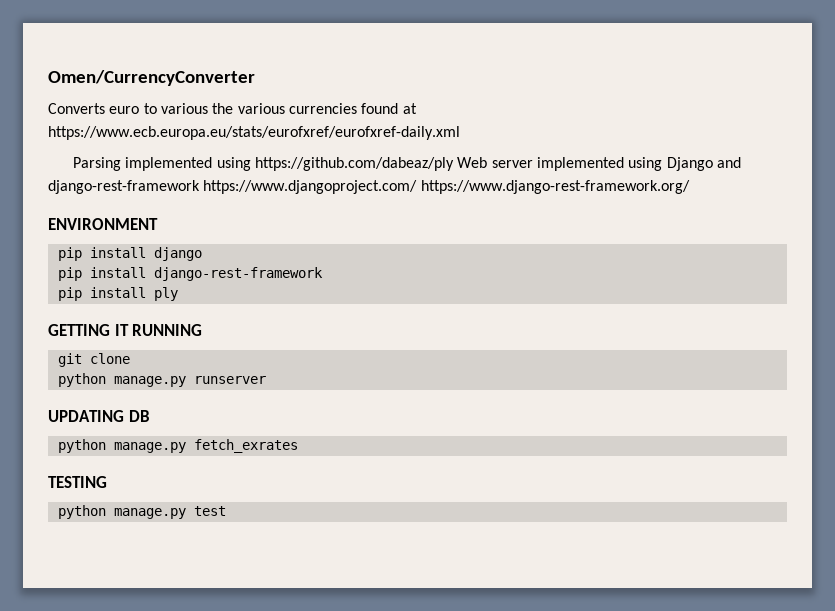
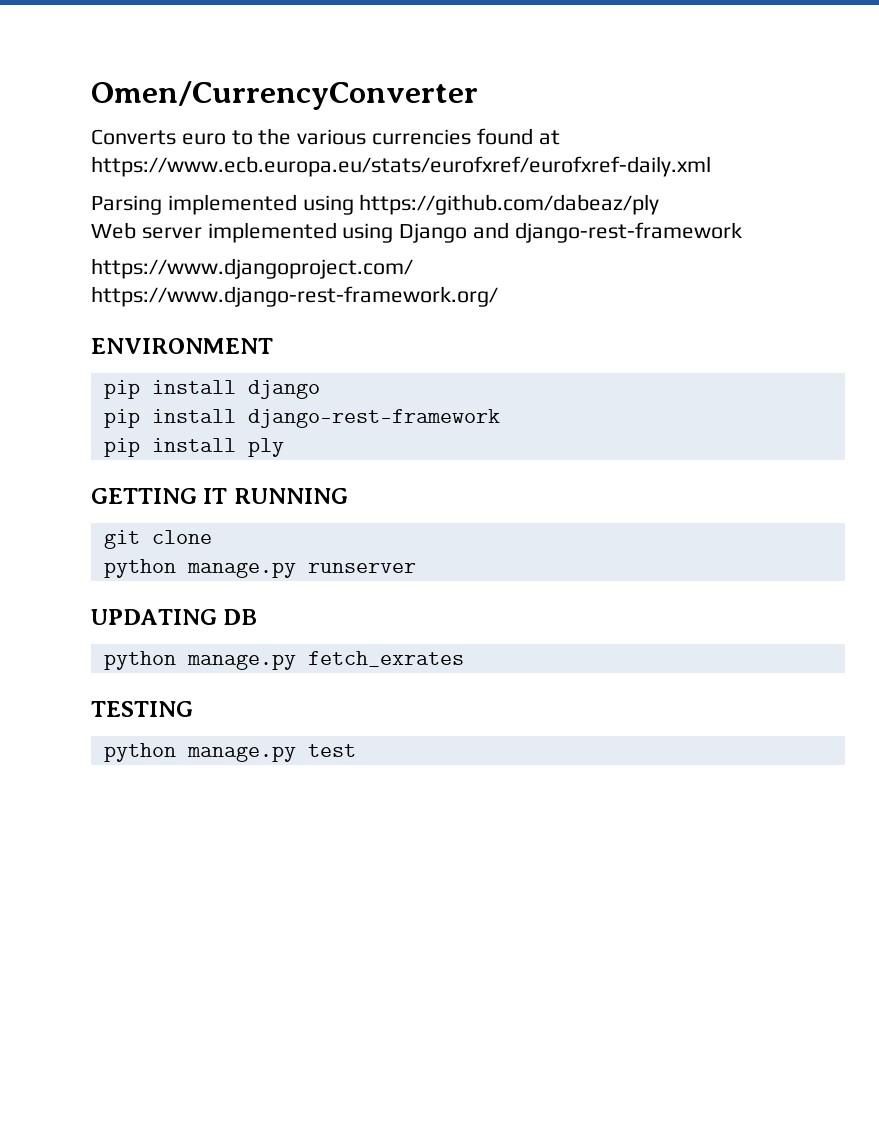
- Converts euro to various the various currencies found at https://www.ecb.europa.eu/stats/eurofxref/eurofxref-daily.xml
+ Converts euro to the various currencies found at https://www.ecb.europa.eu/stats/eurofxref/eurofxref-daily.xml
- Parsing implemented using https://github.com/dabeaz/ply Web server implemented using Django and django-rest-framework https://www.djangoproject.com/ https://www.django-rest-framework.org/
+ Parsing implemented using https://github.com/dabeaz/ply
+ Web server implemented using Django and django-rest-framework
+ https://www.djangoproject.com/
+ https://www.django-rest-framework.org/

